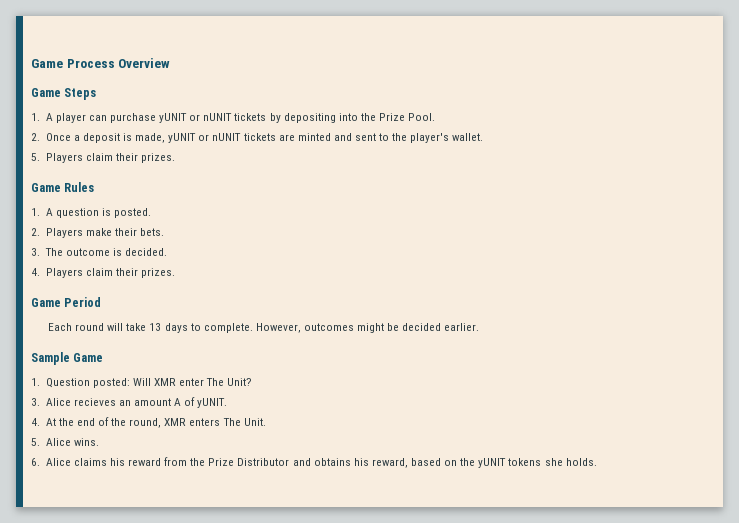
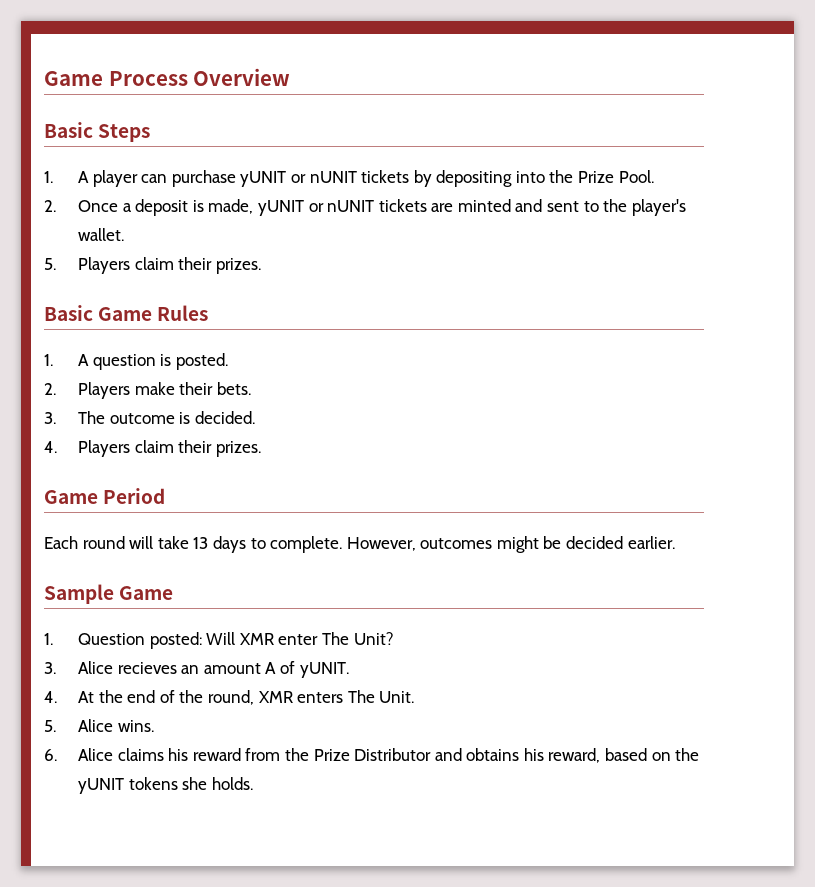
- Game Steps
+ Basic Steps
- Game Rules
+ Basic Game Rules

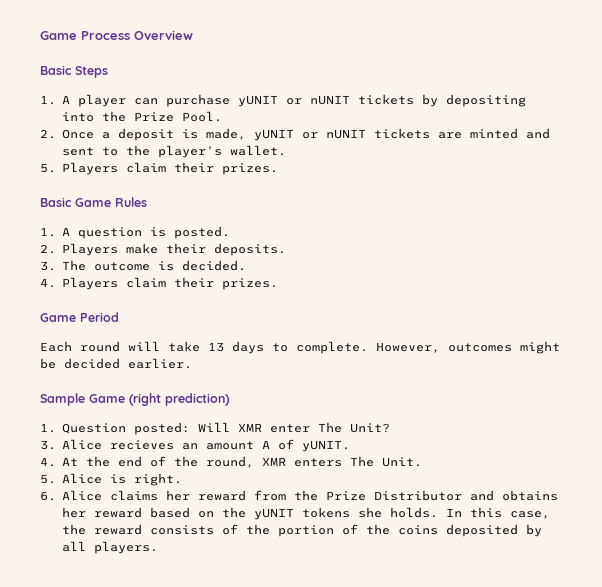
- 2. Players make their bets.
+ 2. Players make their deposits.
- Sample Game
+ Sample Game (right prediction)
- 5. Alice wins.
+ 5. Alice is right.
- 6. Alice claims his reward from the Prize Distributor and obtains his reward, based on the yUNIT tokens she holds.
+ 6. Alice claims her reward from the Prize Distributor and obtains her reward based on the yUNIT tokens she holds.
+ In this case, the reward consists of the portion of the coins deposited by all players.

